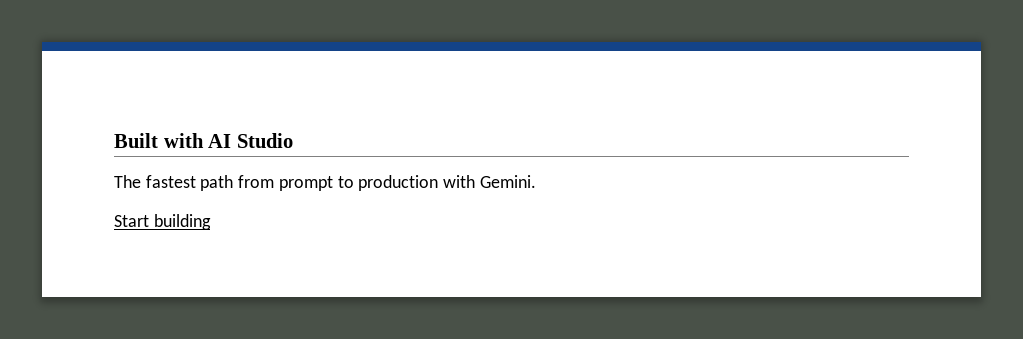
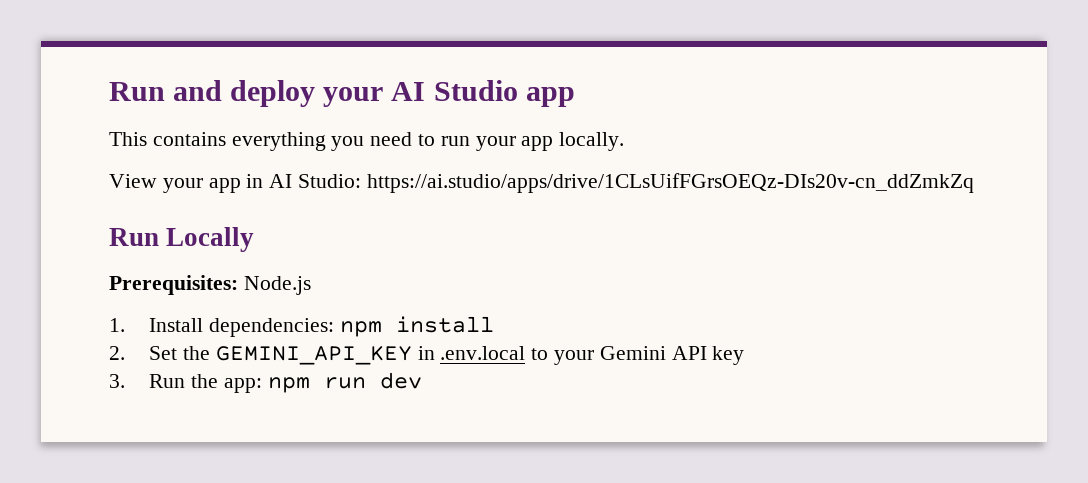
- Built with AI Studio
- The fastest path from prompt to production with Gemini.
- Start building
+ Run and deploy your AI Studio app
+ This contains everything you need to run your app locally.
+ View your app in AI Studio: https://ai.studio/apps/drive/1CLsUifFGrsOEQz-DIs20v-cn_ddZmkZq
+ Run Locally
+ Prerequisites: Node.js
+ 1. Install dependencies: npm install
+ 2. Set the GEMINI_API_KEY in .env.local to your Gemini API key
+ 3. Run the app: npm run dev

